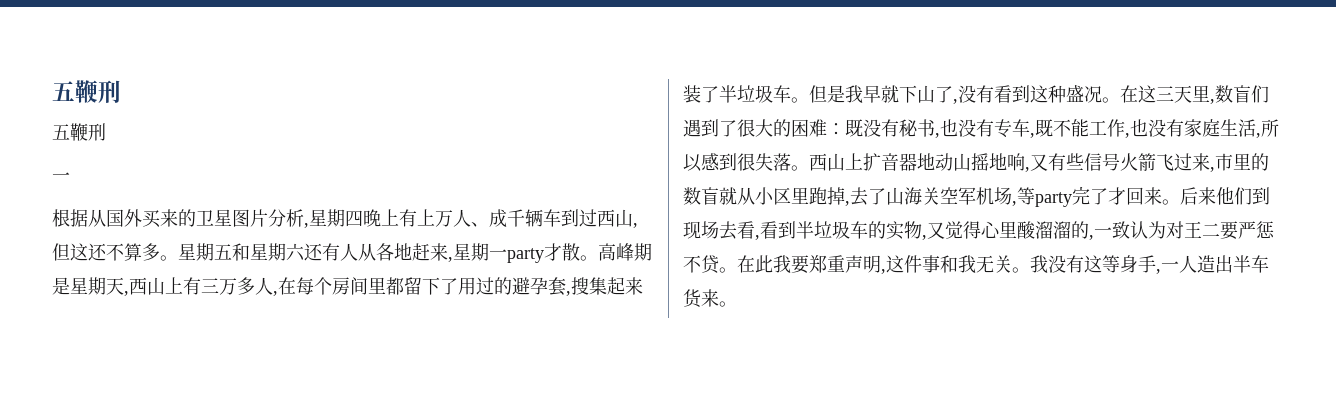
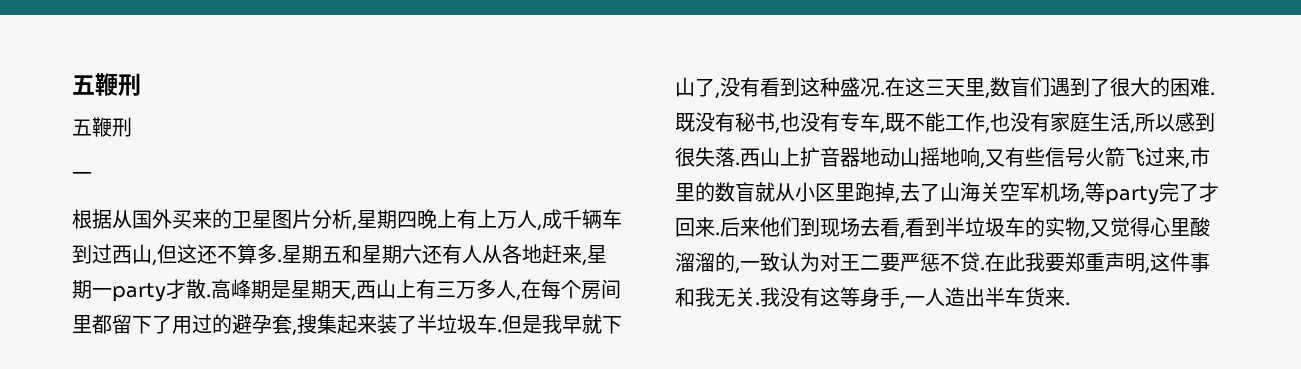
- 根据从国外买来的卫星图片分析,星期四晚上有上万人、成千辆车到过西山,但这还不算多。
+ 根据从国外买来的卫星图片分析,星期四晚上有上万人,成千辆车到过西山,但这还不算多.
- 星期五和星期六还有人从各地赶来,星期一party才散。
+ 星期五和星期六还有人从各地赶来,星期一party才散.
- 高峰期是星期天,西山上有三万多人,在每个房间里都留下了用过的避孕套,搜集起来装了半垃圾车。
+ 高峰期是星期天,西山上有三万多人,在每个房间里都留下了用过的避孕套,搜集起来装了半垃圾车.
- 但是我早就下山了,没有看到这种盛况。
+ 但是我早就下山了,没有看到这种盛况.
- 在这三天里,数盲们遇到了很大的困难：既没有秘书,也没有专车,既不能工作,也没有家庭生活,所以感到很失落。
+ 在这三天里,数盲们遇到了很大的困难.既没有秘书,也没有专车,既不能工作,也没有家庭生活,所以感到很失落.
- 西山上扩音器地动山摇地响,又有些信号火箭飞过来,市里的数盲就从小区里跑掉,去了山海关空军机场,等party完了才回来。
+ 西山上扩音器地动山摇地响,又有些信号火箭飞过来,市里的数盲就从小区里跑掉,去了山海关空军机场,等party完了才回来.
- 后来他们到现场去看,看到半垃圾车的实物,又觉得心里酸溜溜的,一致认为对王二要严惩不贷。
+ 后来他们到现场去看,看到半垃圾车的实物,又觉得心里酸溜溜的,一致认为对王二要严惩不贷.
- 在此我要郑重声明,这件事和我无关。
+ 在此我要郑重声明,这件事和我无关.
- 我没有这等身手,一人造出半车货来。
+ 我没有这等身手,一人造出半车货来.

